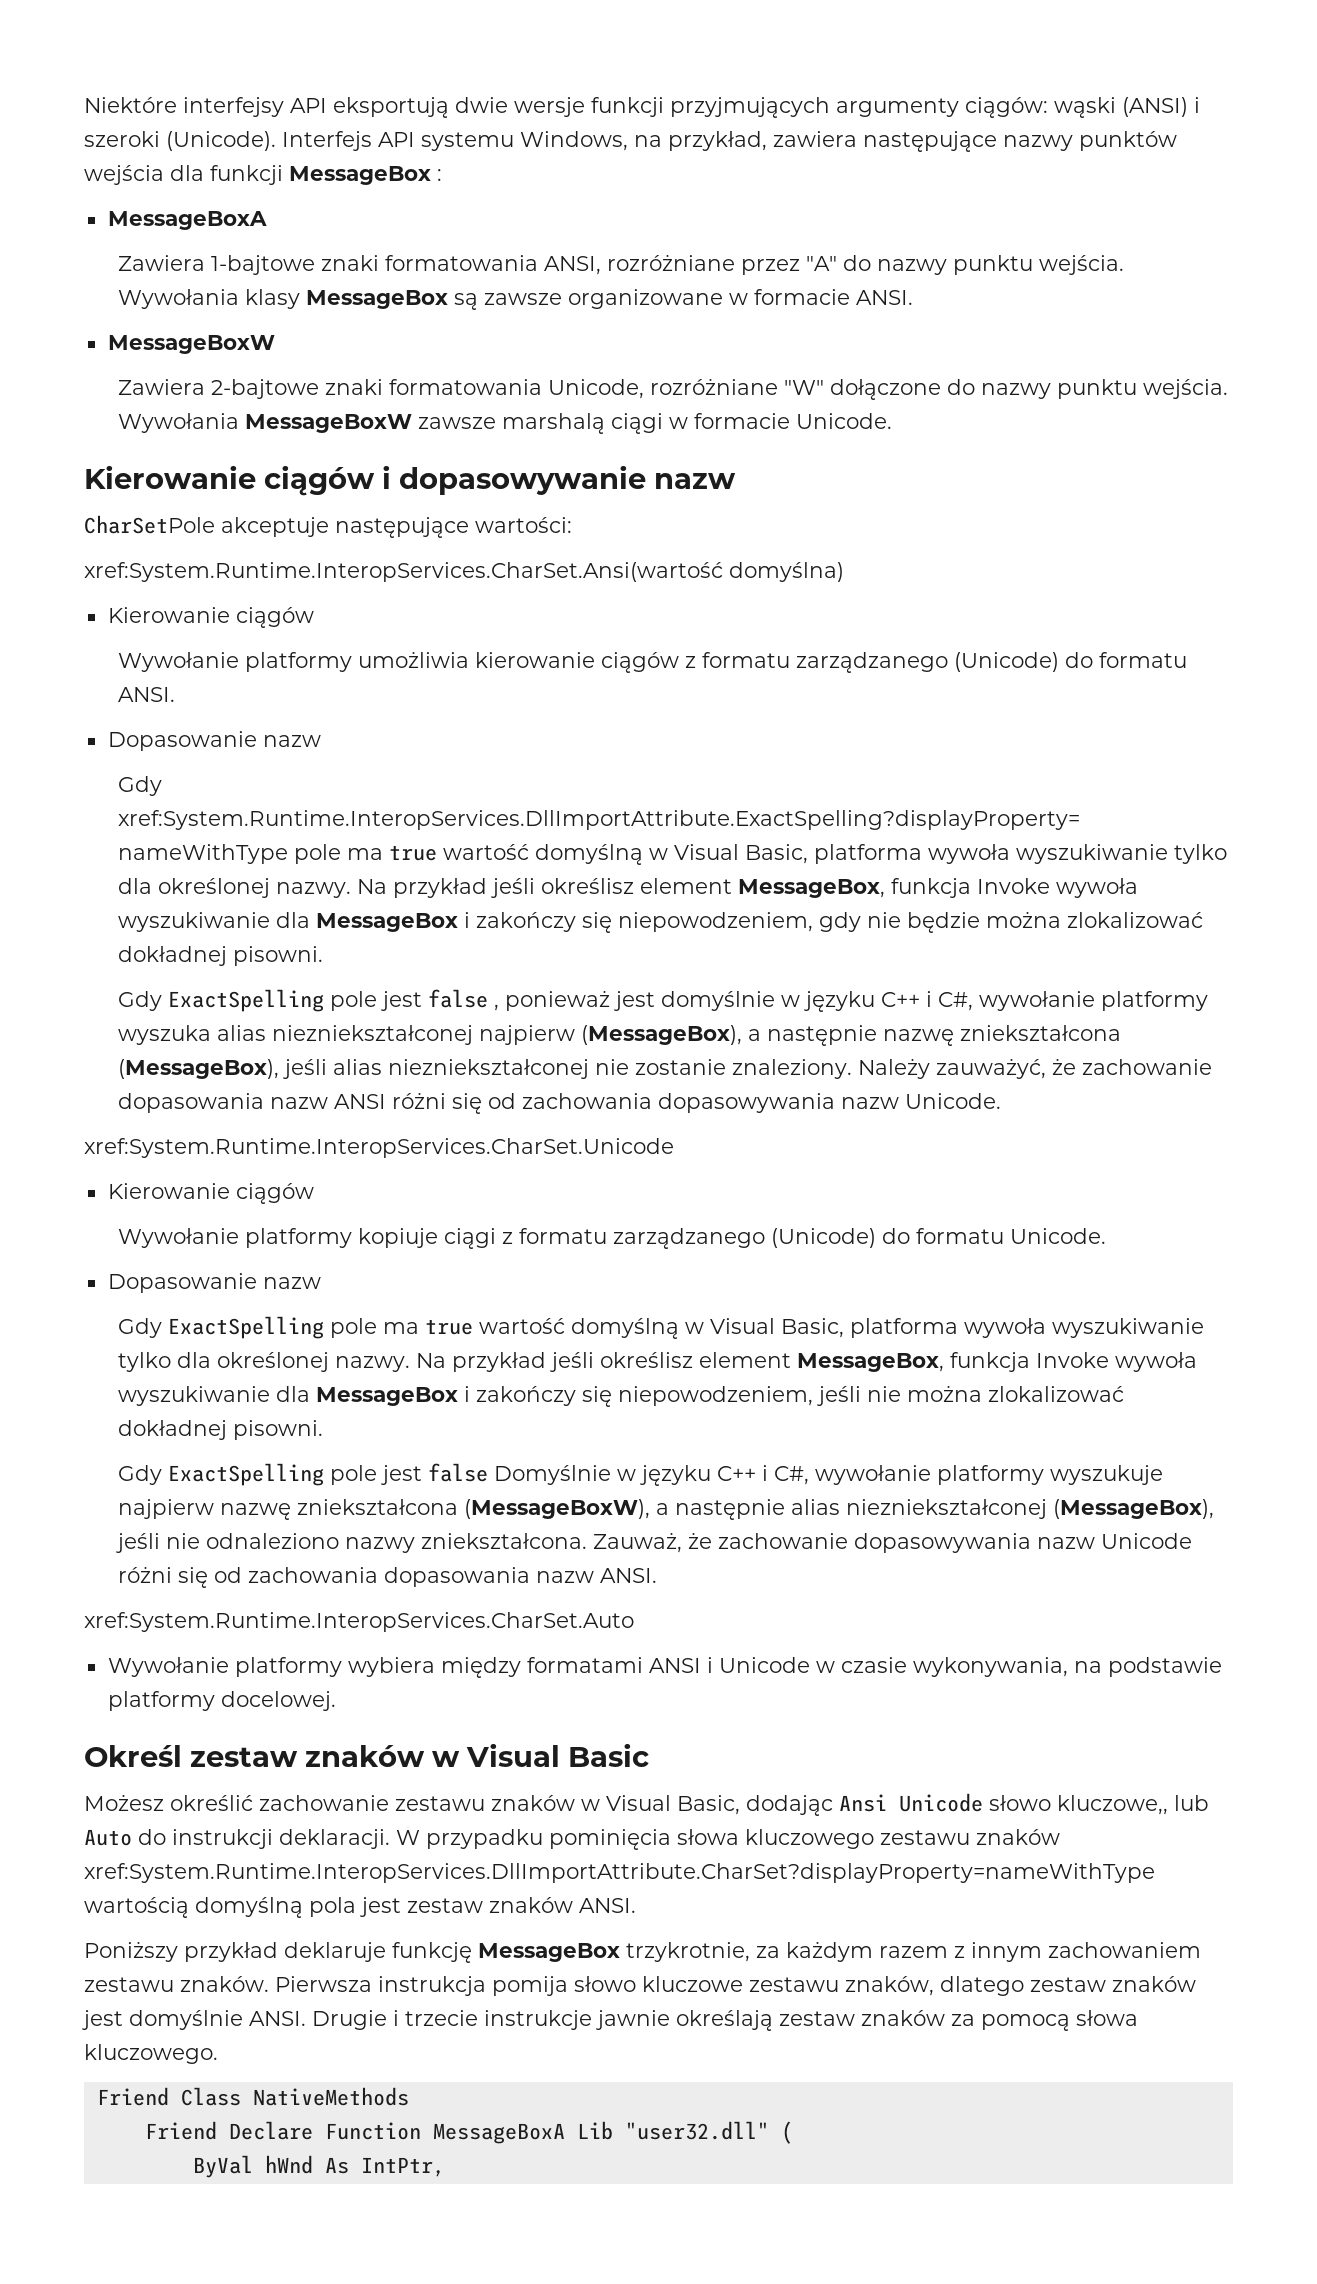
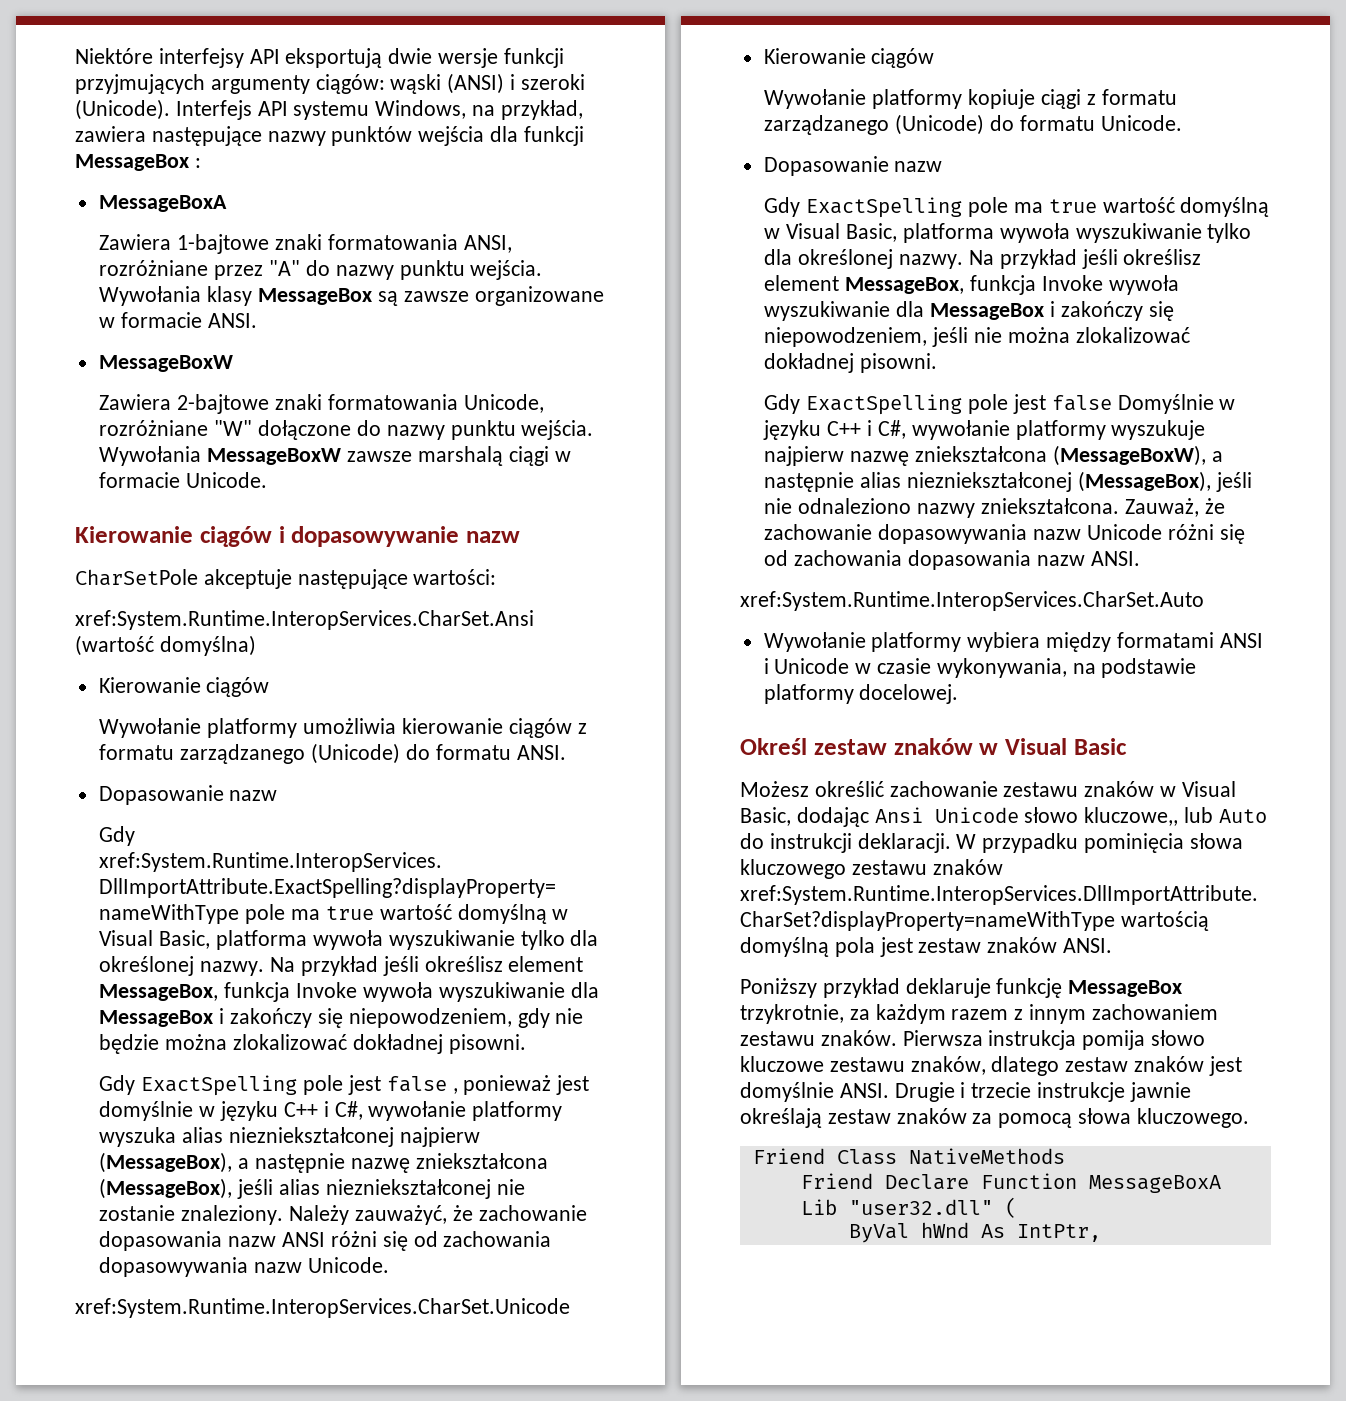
- xref:System.Runtime.InteropServices.CharSet.Ansi(wartość domyślna)
+ xref:System.Runtime.InteropServices.CharSet.Ansi (wartość domyślna)

